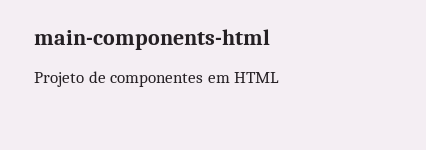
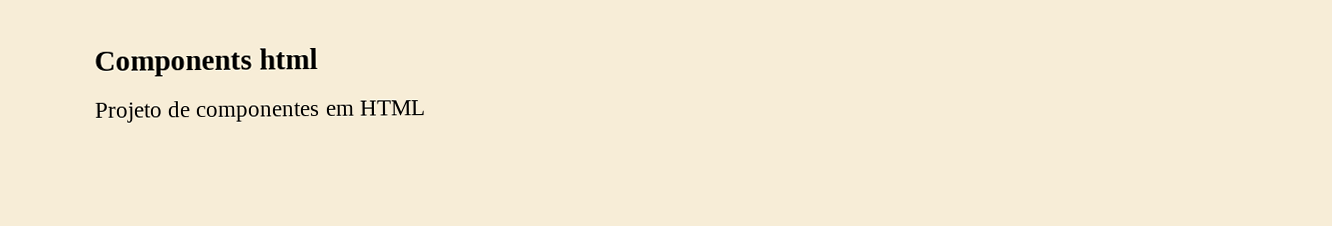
- main-components-html
+ Components html

